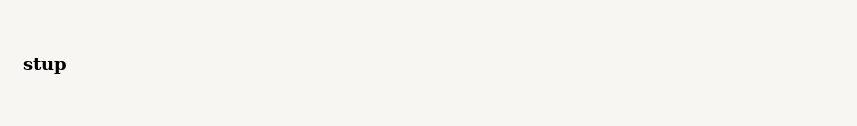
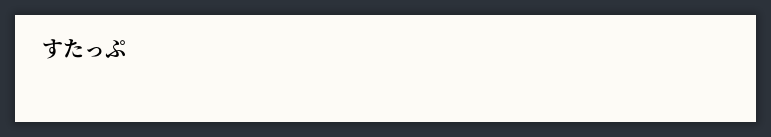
- stup
+ すたっぷ

